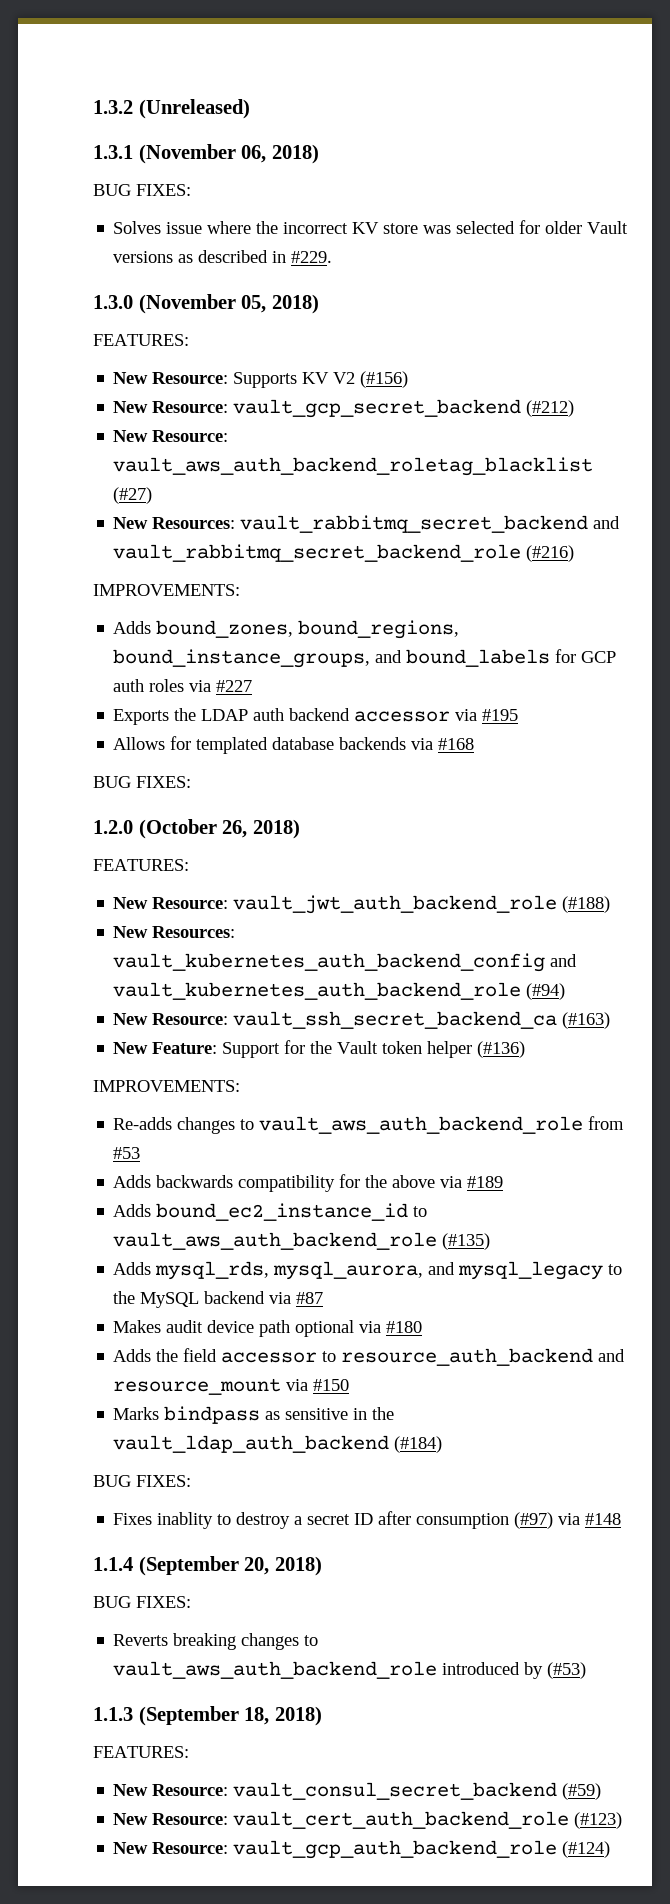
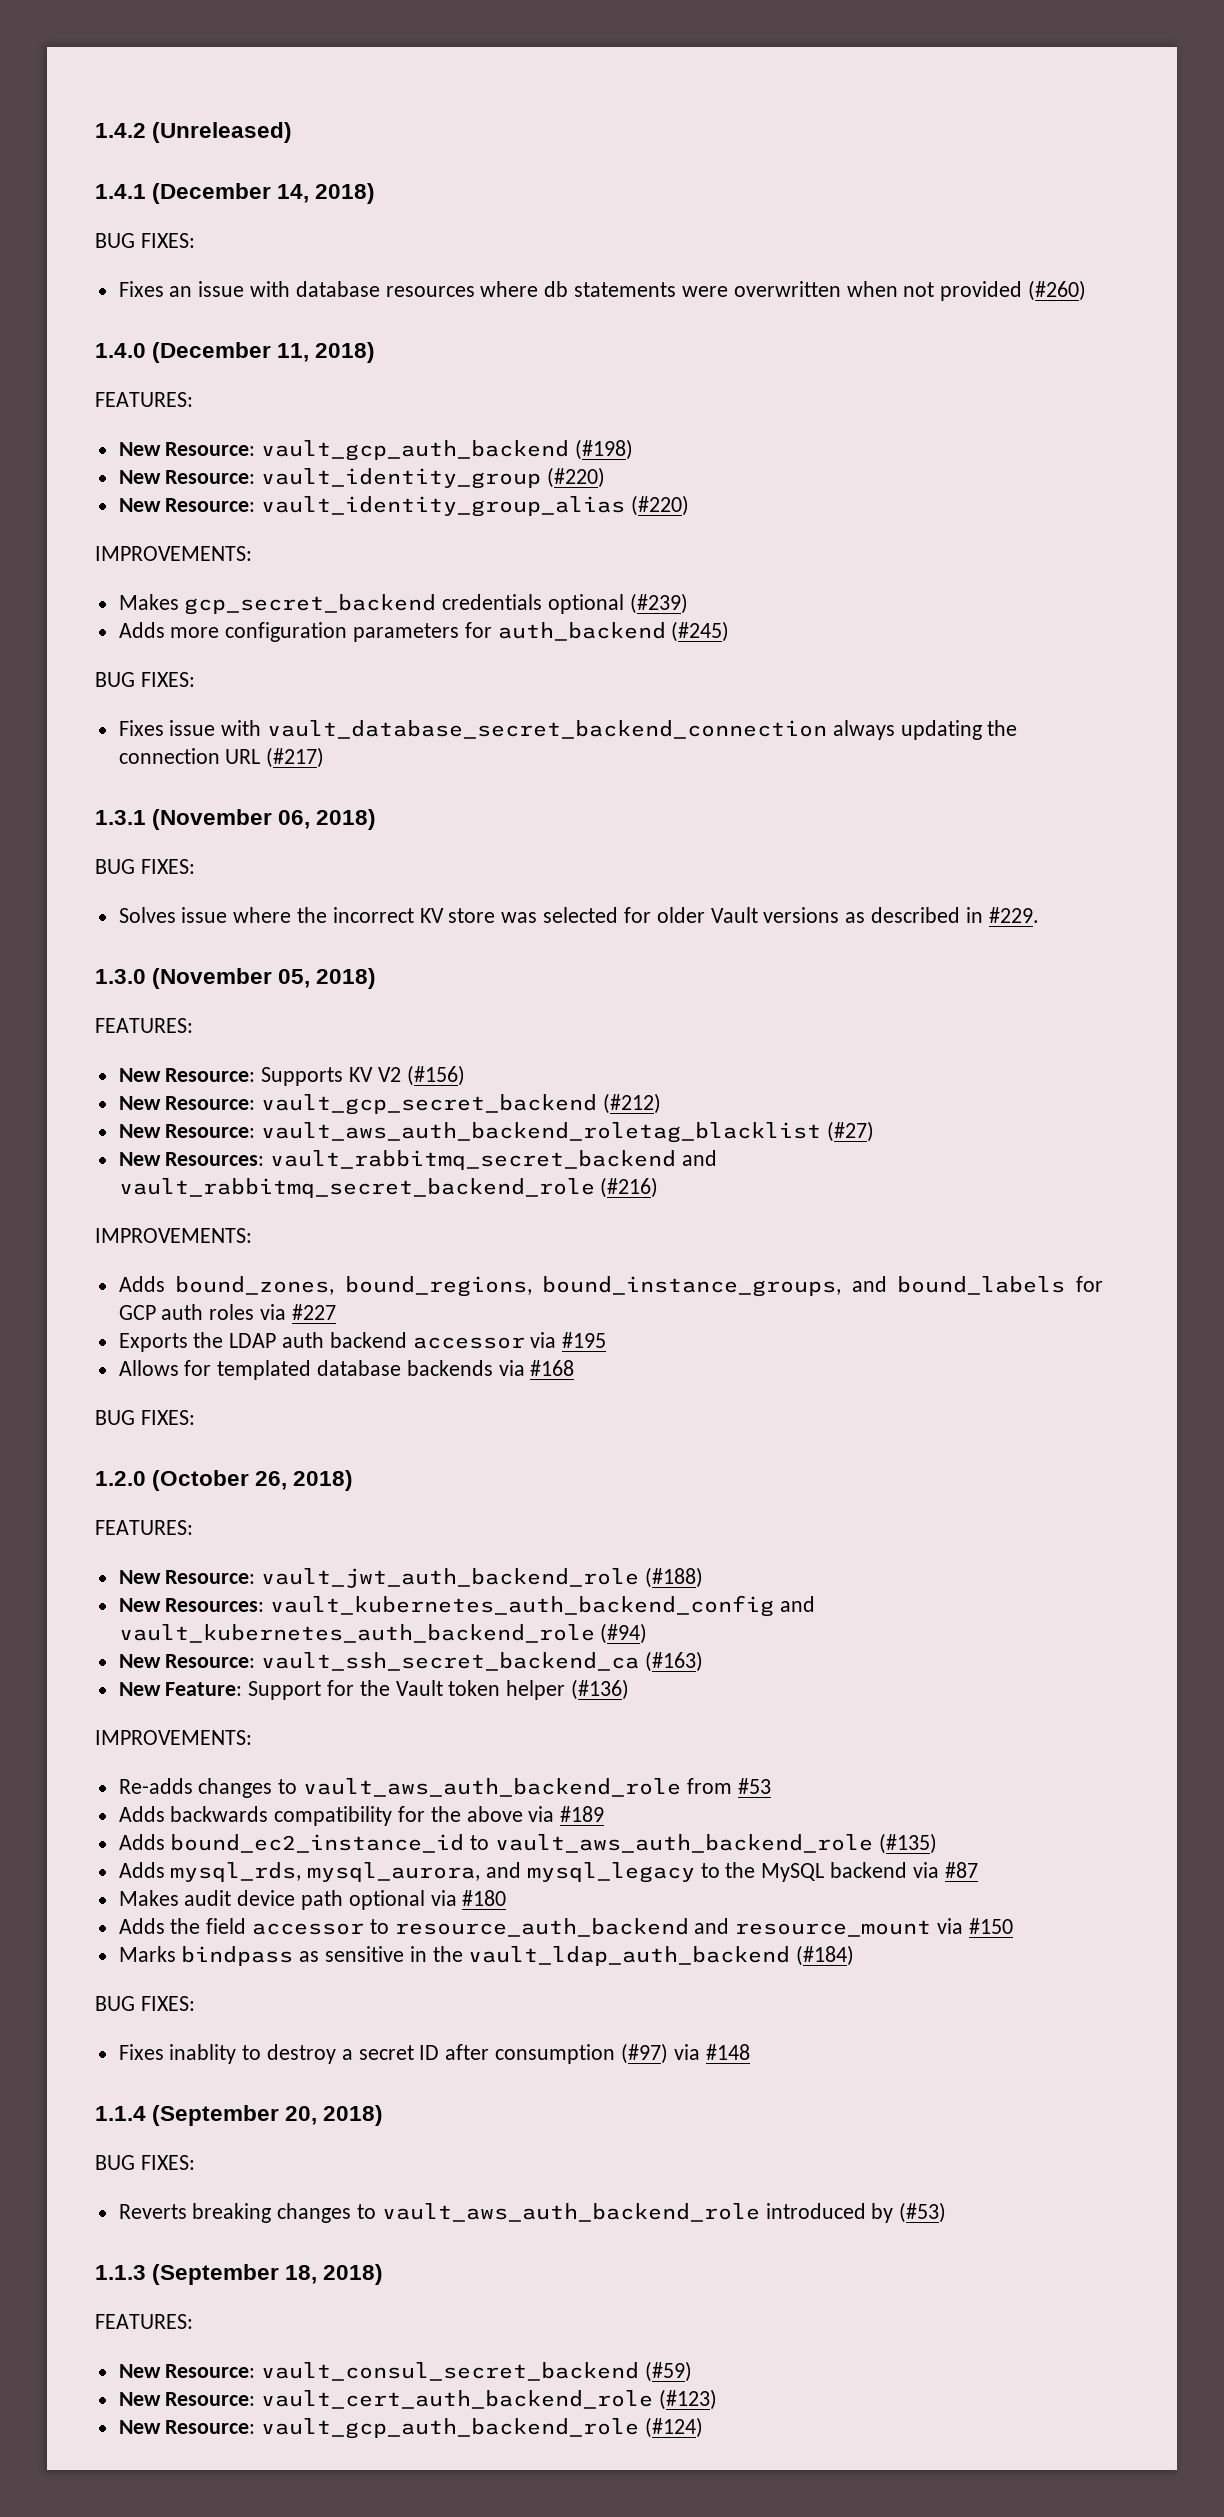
- 1.3.2 (Unreleased)
+ 1.4.2 (Unreleased)
+ 1.4.1 (December 14, 2018)
+ BUG FIXES:
+ Fixes an issue with database resources where db statements were overwritten when not provided (#260)
+ 1.4.0 (December 11, 2018)
+ FEATURES:
+ New Resource: vault_gcp_auth_backend (#198)
+ New Resource: vault_identity_group (#220)
+ New Resource: vault_identity_group_alias (#220)
+ IMPROVEMENTS:
+ Makes gcp_secret_backend credentials optional (#239)
+ Adds more configuration parameters for auth_backend (#245)
+ BUG FIXES:
+ Fixes issue with vault_database_secret_backend_connection always updating the connection URL (#217)

